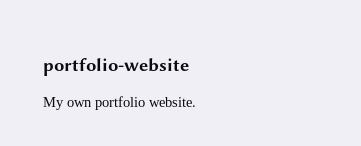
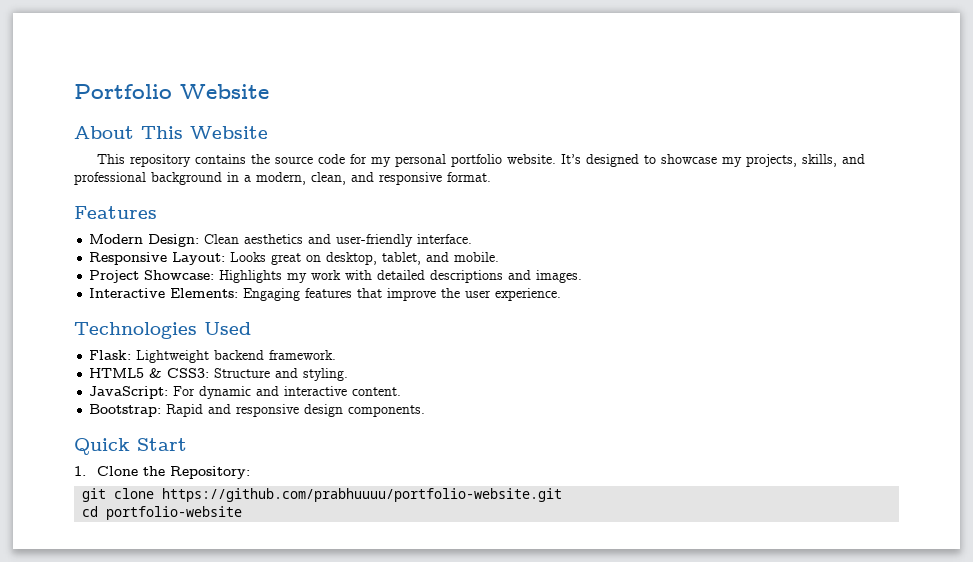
- portfolio-website
- My own portfolio website.
+ Portfolio Website
+ About This Website
+ This repository contains the source code for my personal portfolio website. It’s designed to showcase my projects, skills, and professional background in a modern, clean, and responsive format.
+ Features
+ Modern Design: Clean aesthetics and user-friendly interface.
+ Responsive Layout: Looks great on desktop, tablet, and mobile.
+ Project Showcase: Highlights my work with detailed descriptions and images.
+ Interactive Elements: Engaging features that improve the user experience.
+ Technologies Used
+ Flask: Lightweight backend framework.
+ HTML5 & CSS3: Structure and styling.
+ JavaScript: For dynamic and interactive content.
+ Bootstrap: Rapid and responsive design components.
+ Quick Start
+ 1. Clone the Repository:
+ git clone https://github.com/prabhuuuu/portfolio-website.git
+ cd portfolio-website

